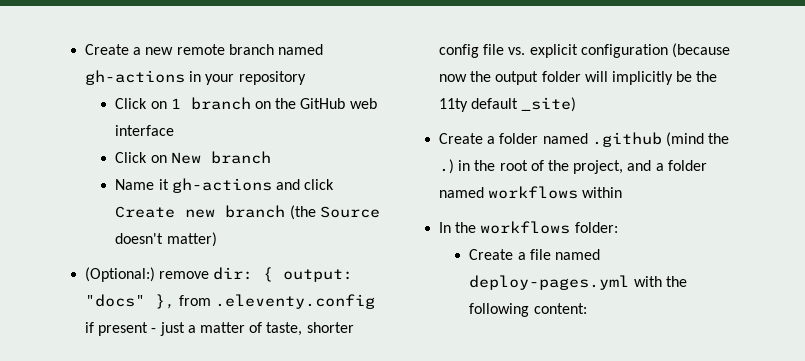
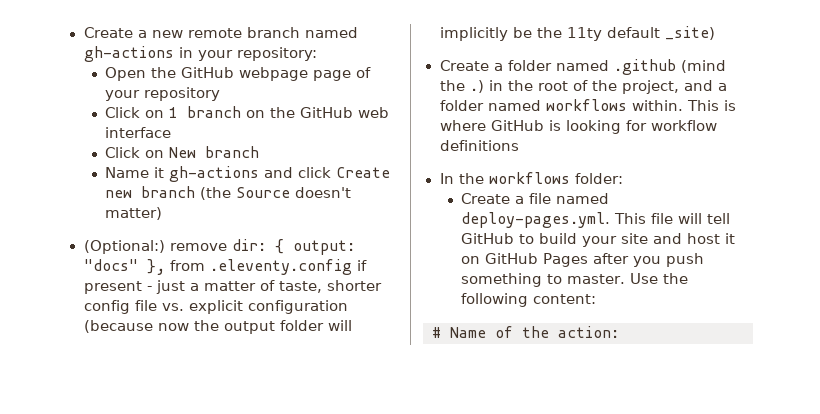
- Create a new remote branch named gh-actions in your repository
+ Create a new remote branch named gh-actions in your repository:
+ Open the GitHub webpage page of your repository
- Create a folder named .github (mind the .) in the root of the project, and a folder named workflows within
+ Create a folder named .github (mind the .) in the root of the project, and a folder named workflows within. This is where GitHub is looking for workflow definitions
- Create a file named deploy-pages.yml with the following content:
+ Create a file named deploy-pages.yml. This file will tell GitHub to build your site and host it on GitHub Pages after you push something to master. Use the following content:
+ # Name of the action:

